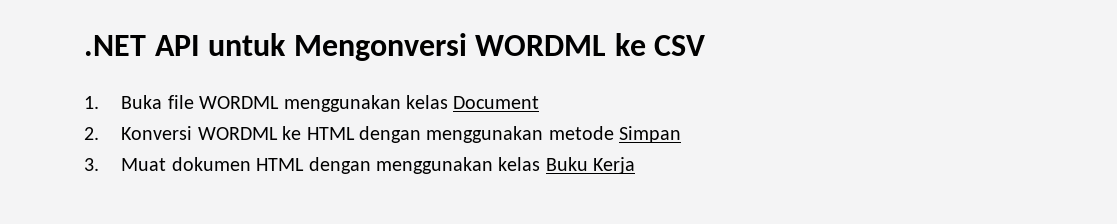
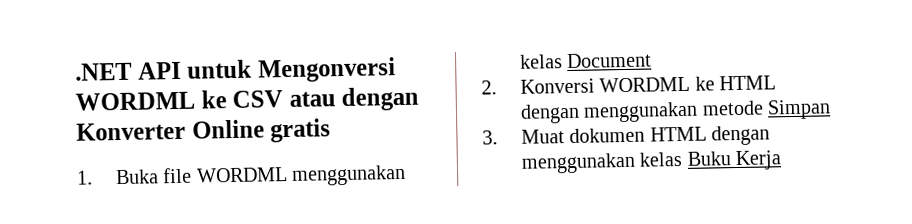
- .NET API untuk Mengonversi WORDML ke CSV
+ .NET API untuk Mengonversi WORDML ke CSV atau dengan Konverter Online gratis

